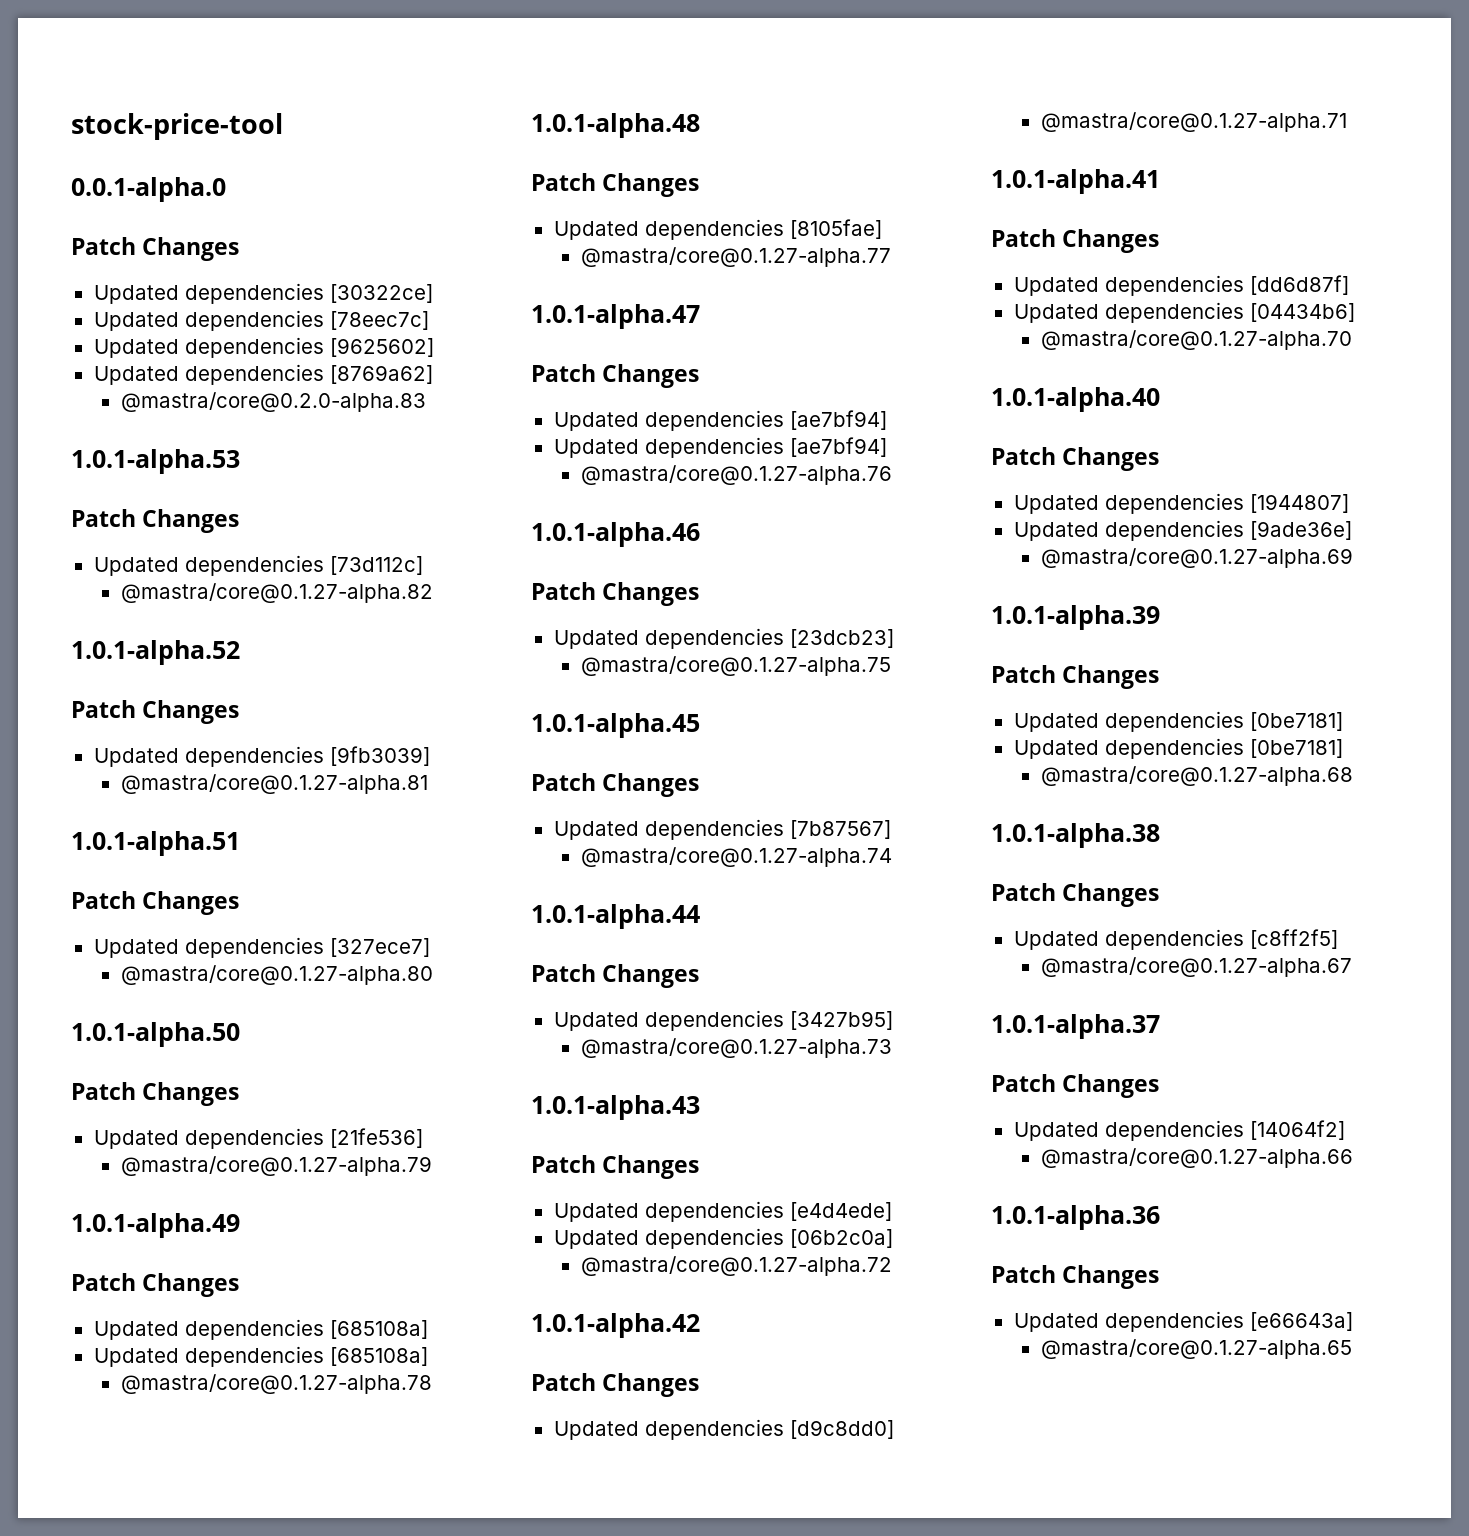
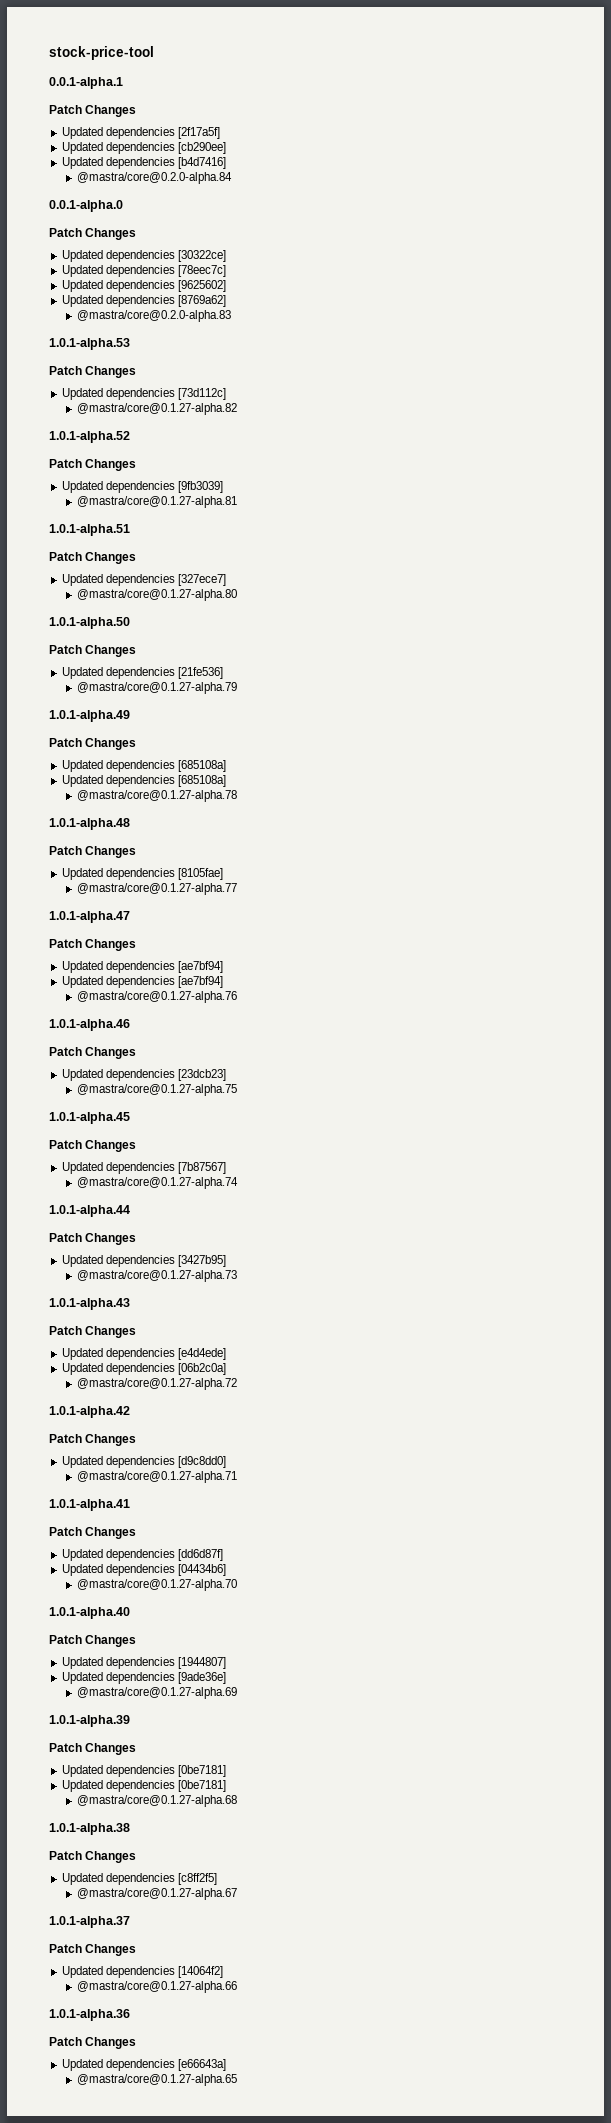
+ 0.0.1-alpha.1
+ Patch Changes
+ Updated dependencies [2f17a5f]
+ Updated dependencies [cb290ee]
+ Updated dependencies [b4d7416]
+ @mastra/core@0.2.0-alpha.84

